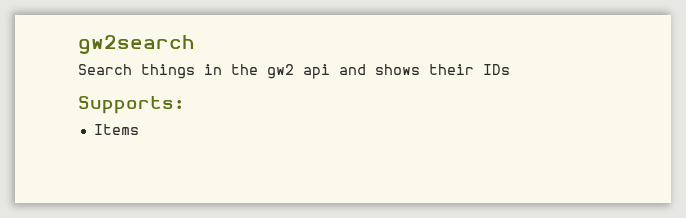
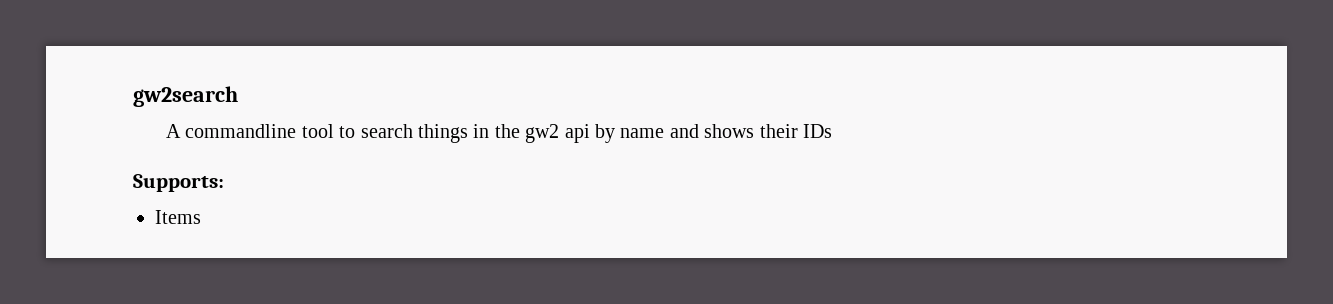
- Search things in the gw2 api and shows their IDs
+ A commandline tool to search things in the gw2 api by name and shows their IDs

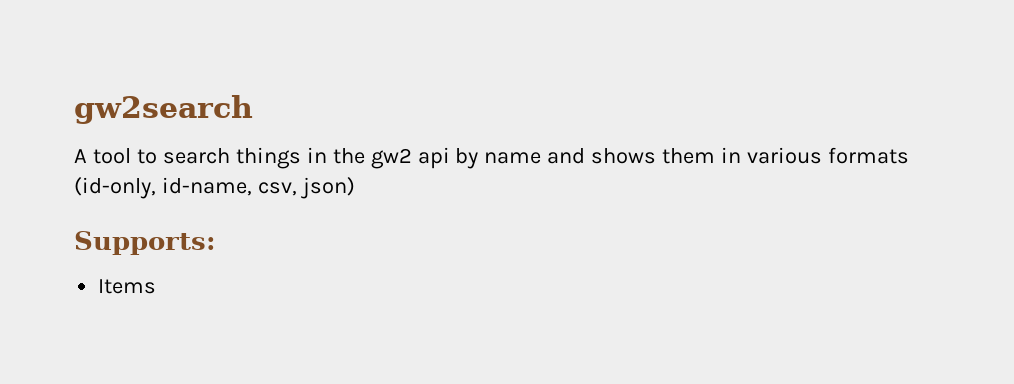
- A commandline tool to search things in the gw2 api by name and shows their IDs
+ A tool to search things in the gw2 api by name and shows them in various formats (id-only, id-name, csv, json)

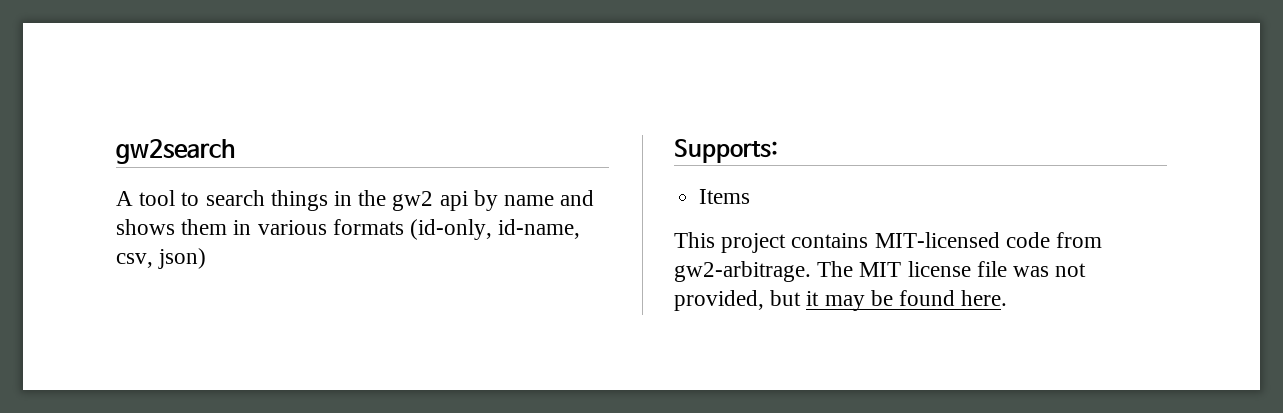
+ This project contains MIT-licensed code from gw2-arbitrage. The MIT license file was not provided, but it may be found here.

